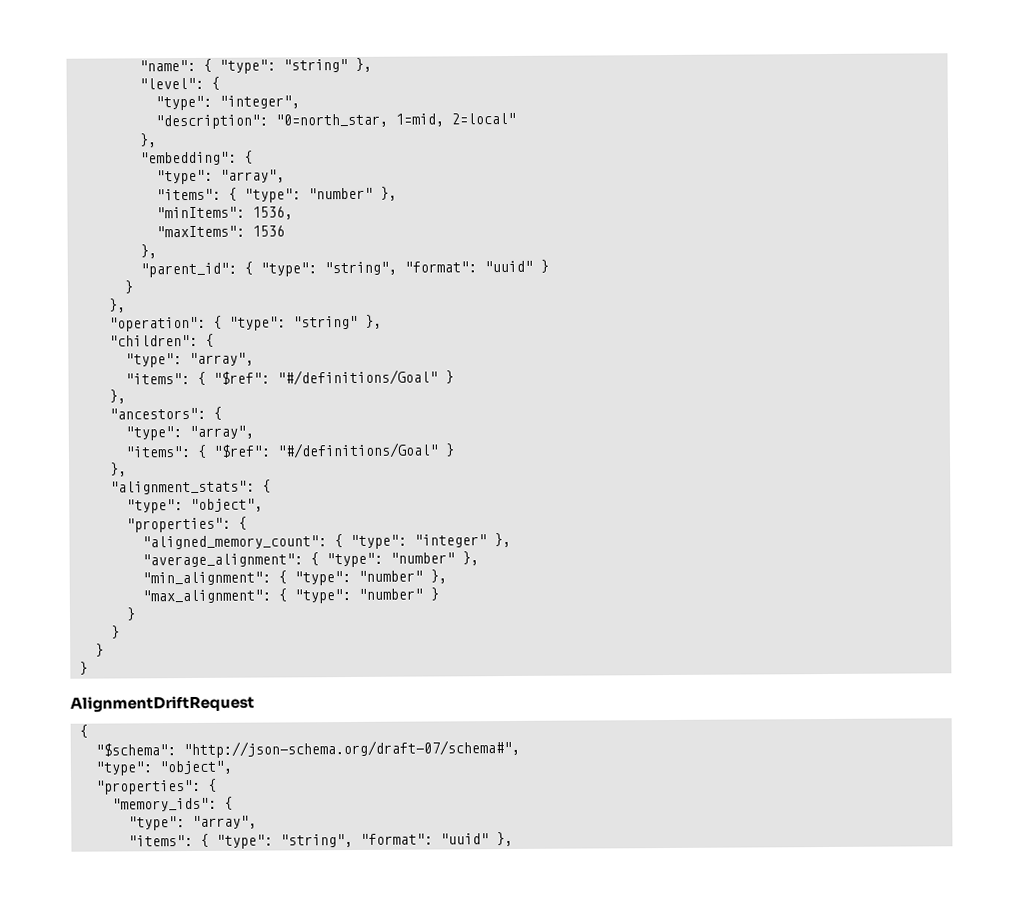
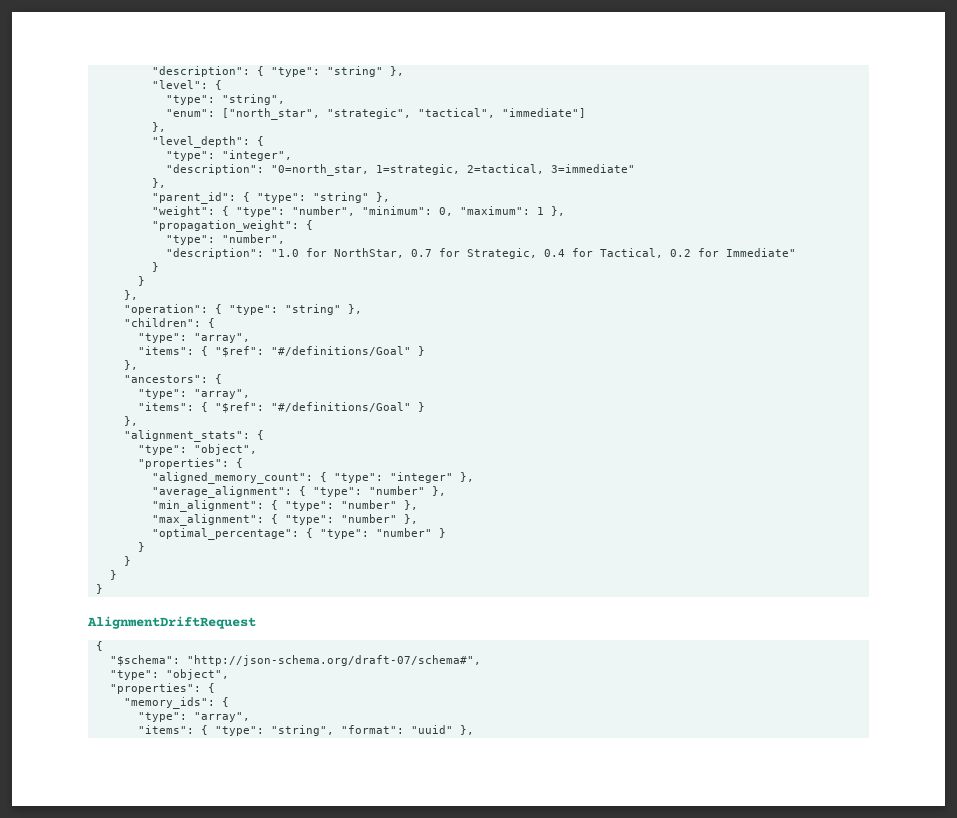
- "name": { "type": "string" },
+ "description": { "type": "string" },
  "level": {
+ "type": "string",
+ "enum": ["north_star", "strategic", "tactical", "immediate"]
+ },
+ "level_depth": {
  "type": "integer",
- "description": "0=north_star, 1=mid, 2=local"
+ "description": "0=north_star, 1=strategic, 2=tactical, 3=immediate"
  },
- "embedding": {
- "type": "array",
- "items": { "type": "number" },
- "minItems": 1536,
- "maxItems": 1536
- },
- "parent_id": { "type": "string", "format": "uuid" }
+ "parent_id": { "type": "string" },
+ "weight": { "type": "number", "minimum": 0, "maximum": 1 },
+ "propagation_weight": {
+ "type": "number",
+ "description": "1.0 for NorthStar, 0.7 for Strategic, 0.4 for Tactical, 0.2 for Immediate"
+ }
- "max_alignment": { "type": "number" }
+ "max_alignment": { "type": "number" },
+ "optimal_percentage": { "type": "number" }

